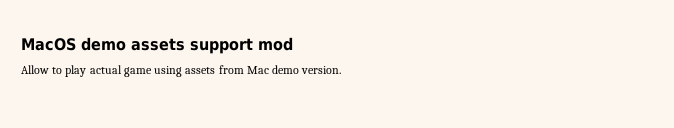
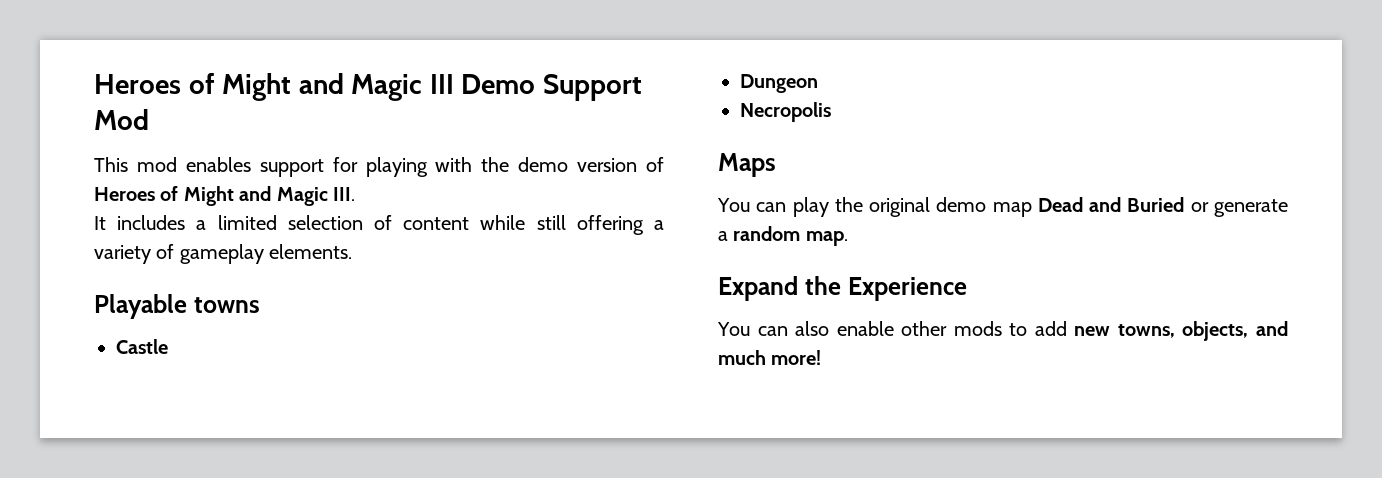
- MacOS demo assets support mod
- Allow to play actual game using assets from Mac demo version.
+ Heroes of Might and Magic III Demo Support Mod
+ This mod enables support for playing with the demo version of Heroes of Might and Magic III.
+ It includes a limited selection of content while still offering a variety of gameplay elements.
+ Playable towns
+ Castle
+ Dungeon
+ Necropolis
+ Maps
+ You can play the original demo map Dead and Buried or generate a random map.
+ Expand the Experience
+ You can also enable other mods to add new towns, objects, and much more!

